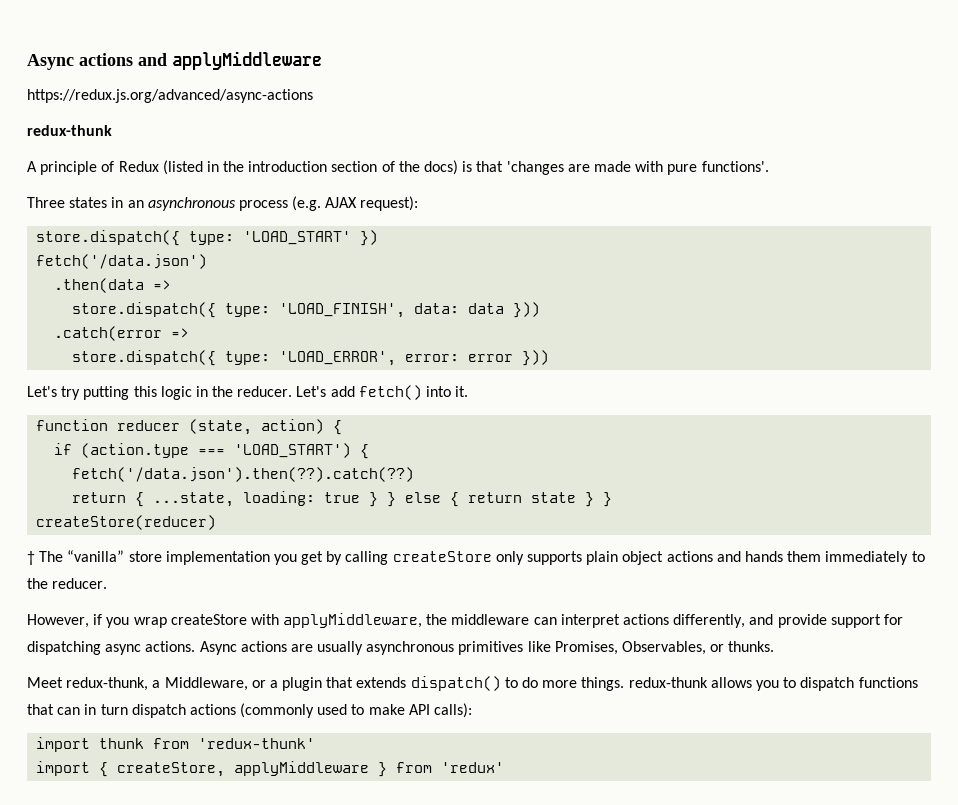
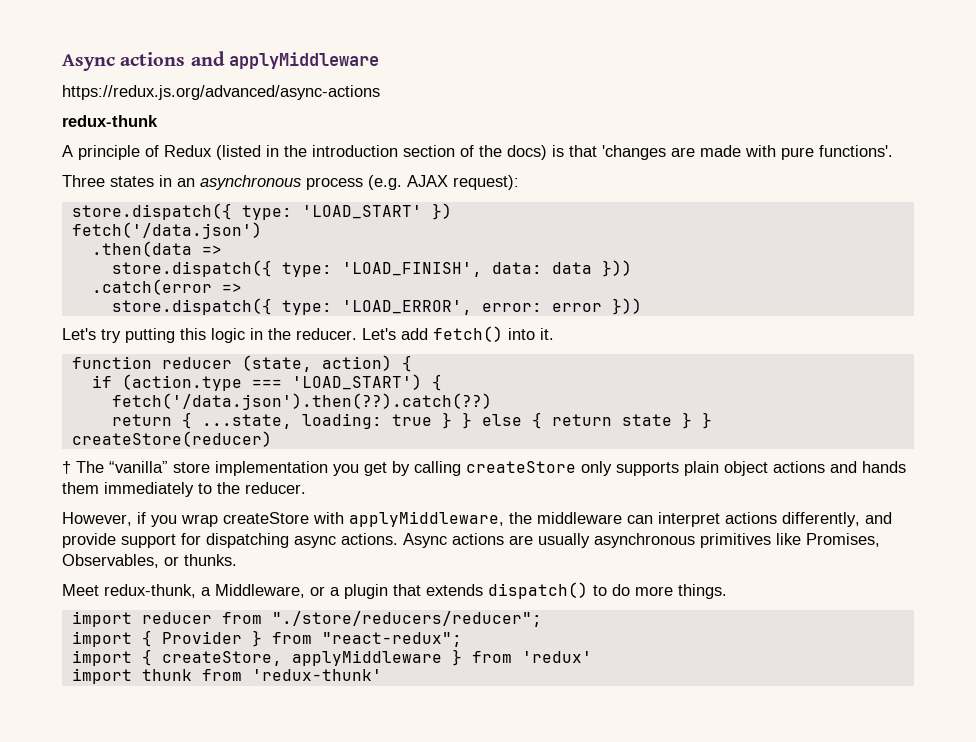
- Meet redux-thunk, a Middleware, or a plugin that extends dispatch() to do more things. redux-thunk allows you to dispatch functions that can in turn dispatch actions (commonly used to make API calls):
- import thunk from 'redux-thunk'
+ Meet redux-thunk, a Middleware, or a plugin that extends dispatch() to do more things.
+ import reducer from "./store/reducers/reducer";
+ import { Provider } from "react-redux";
+ import thunk from 'redux-thunk'

